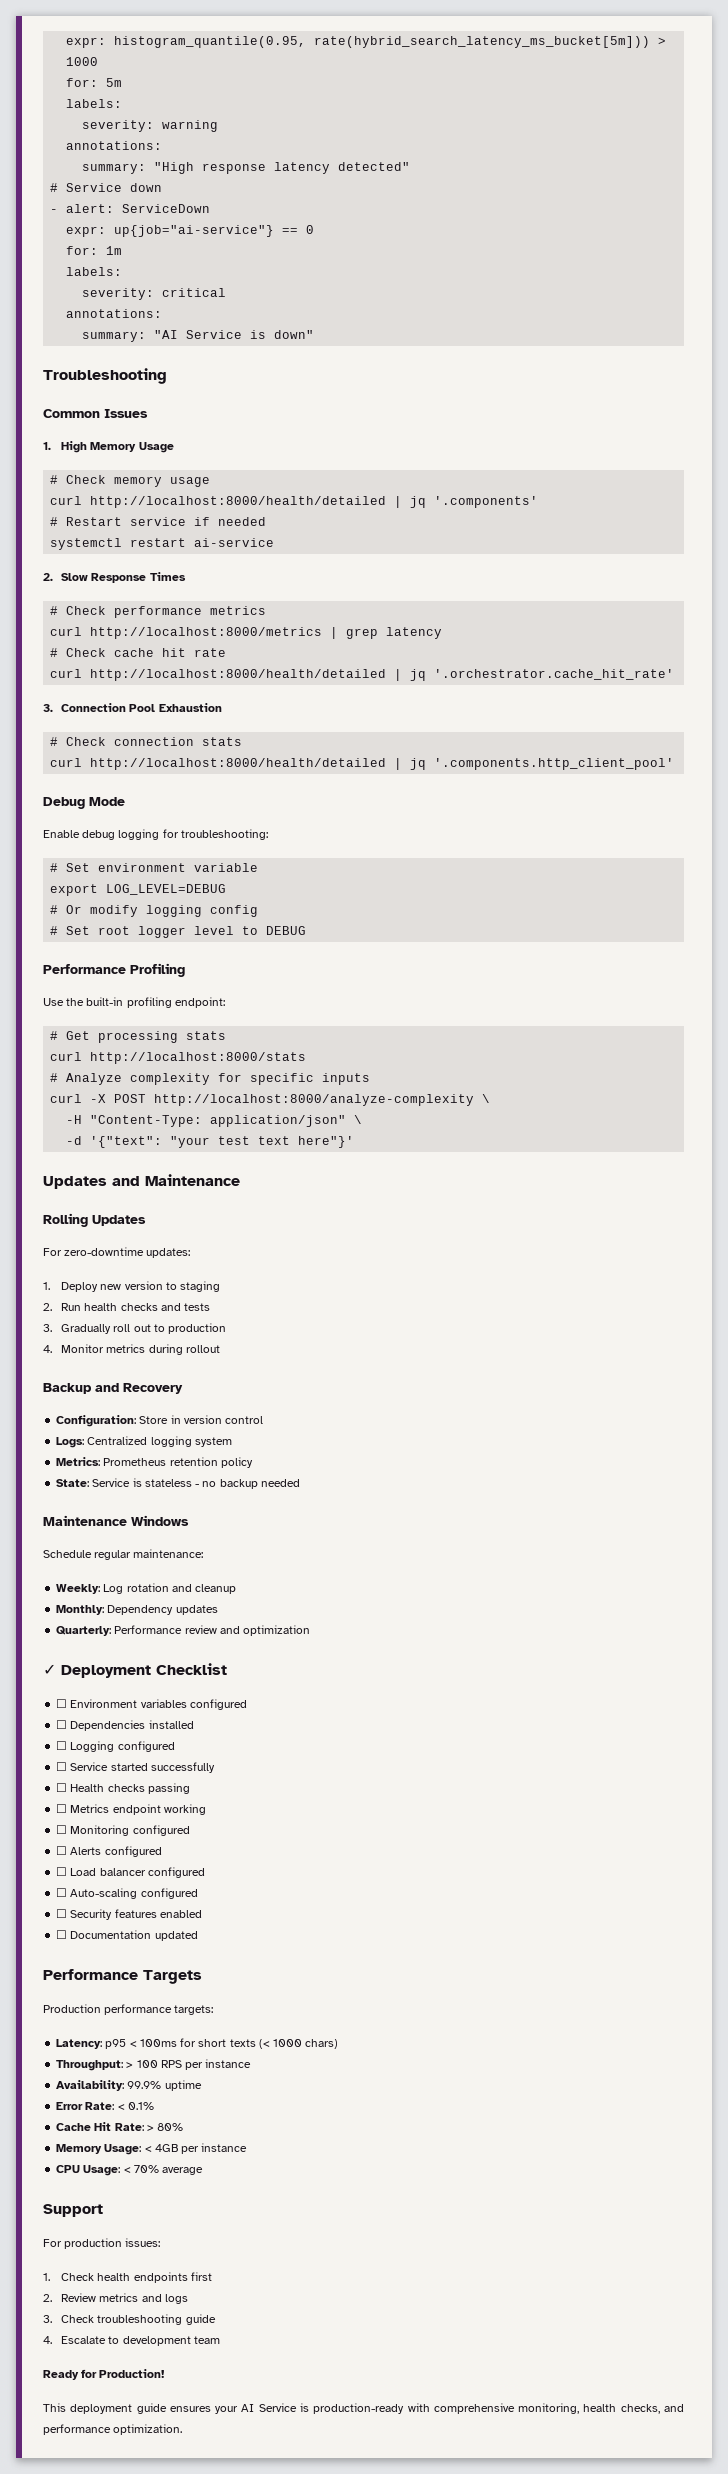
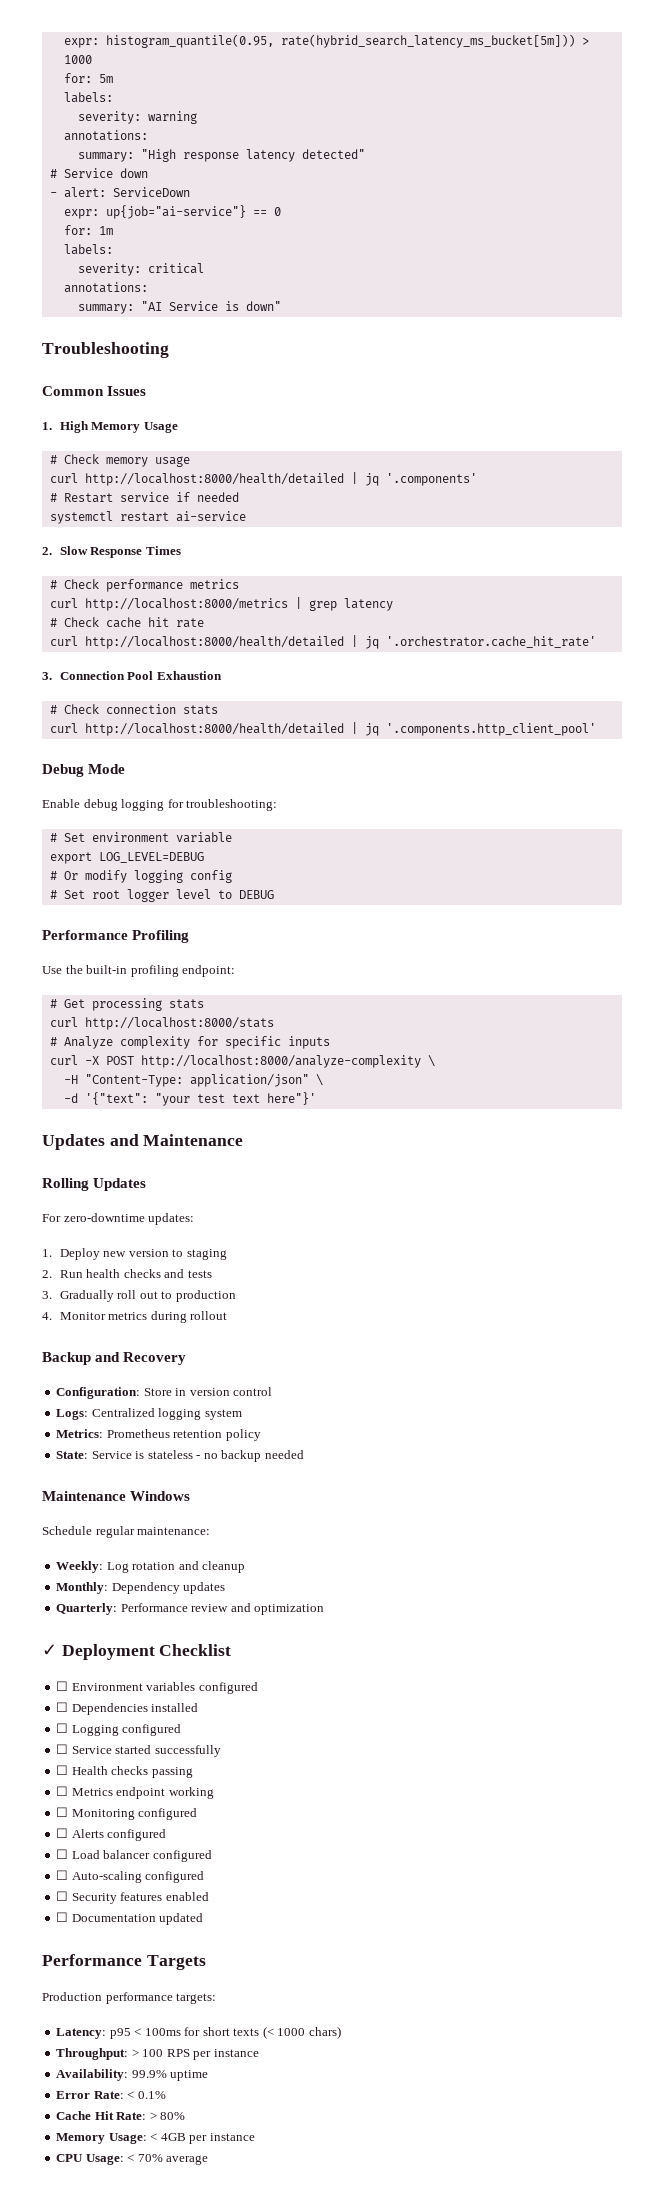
- Support
- For production issues:
- 1. Check health endpoints first
- 2. Review metrics and logs
- 3. Check troubleshooting guide
- 4. Escalate to development team
- Ready for Production!
- This deployment guide ensures your AI Service is production-ready with comprehensive monitoring, health checks, and performance optimization.

